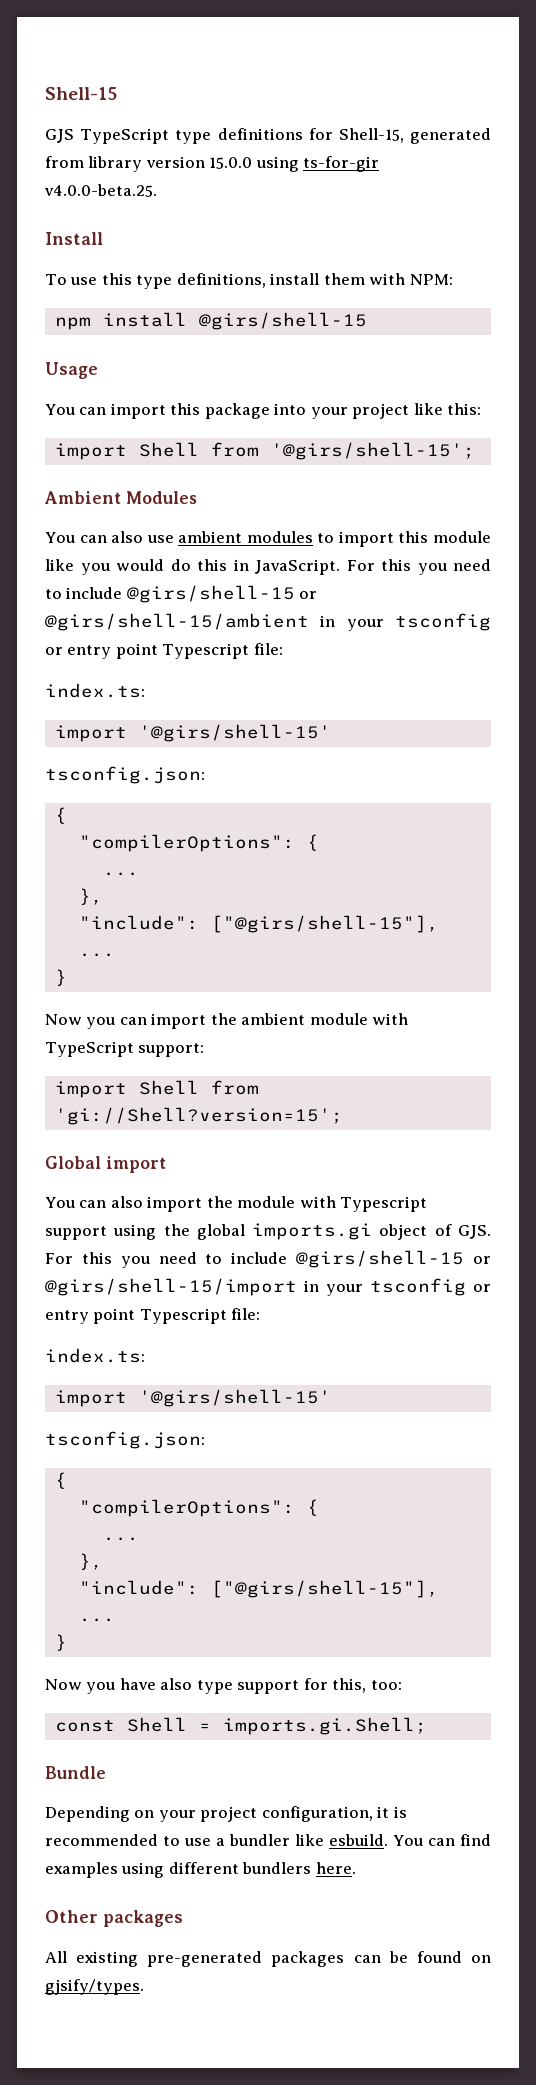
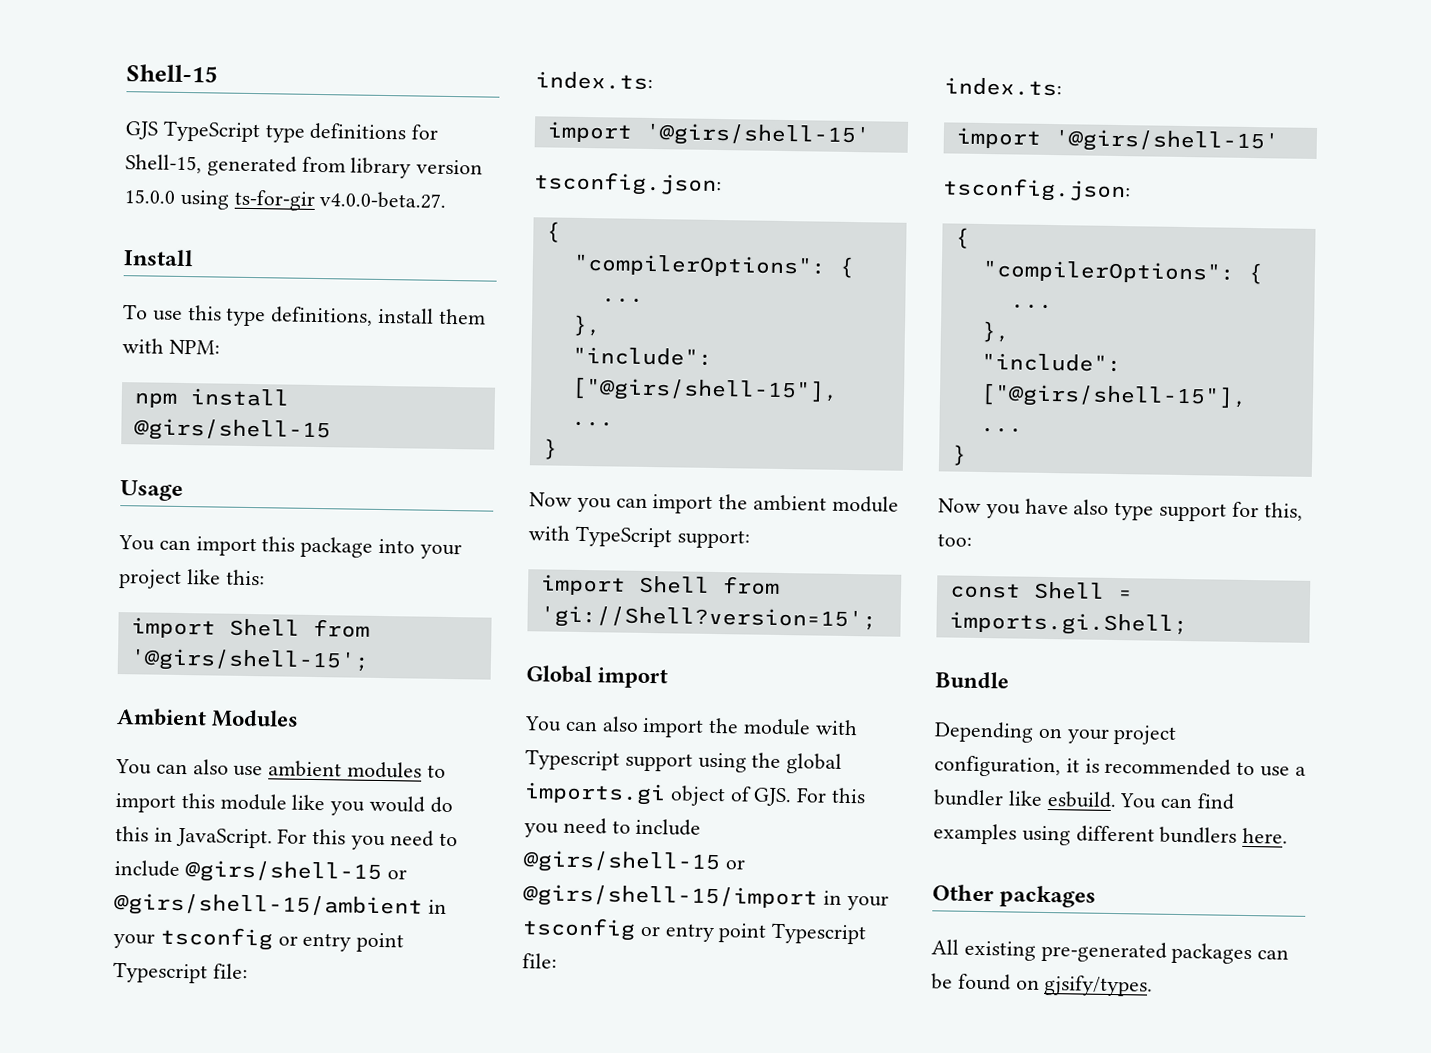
- GJS TypeScript type definitions for Shell-15, generated from library version 15.0.0 using ts-for-gir v4.0.0-beta.25.
+ GJS TypeScript type definitions for Shell-15, generated from library version 15.0.0 using ts-for-gir v4.0.0-beta.27.

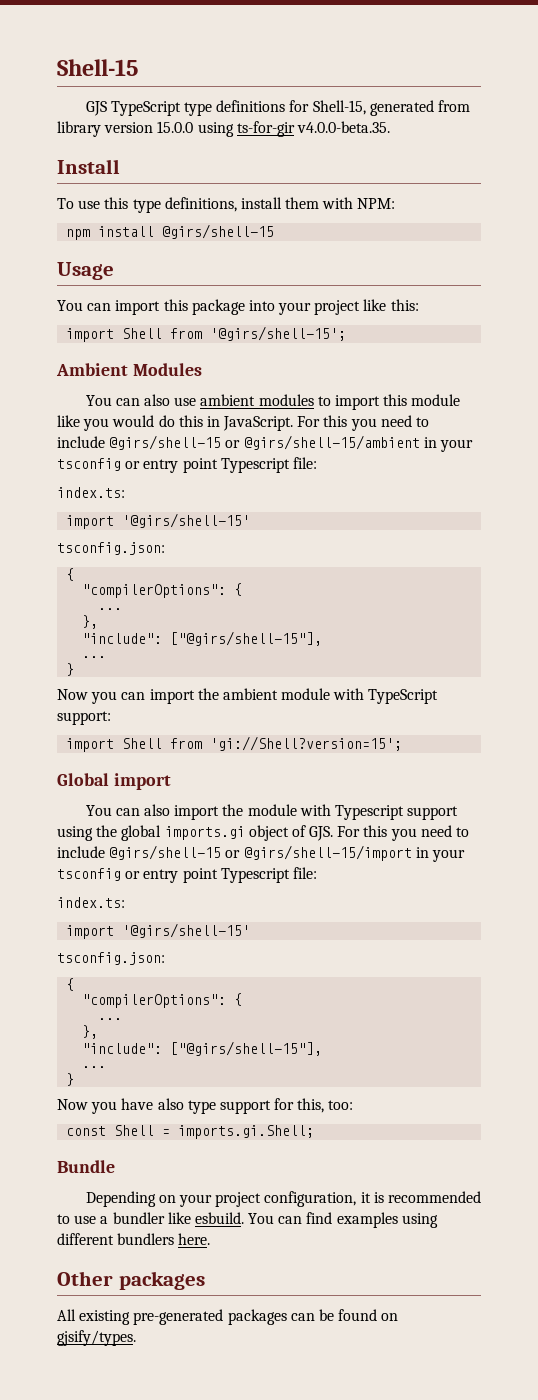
- GJS TypeScript type definitions for Shell-15, generated from library version 15.0.0 using ts-for-gir v4.0.0-beta.27.
+ GJS TypeScript type definitions for Shell-15, generated from library version 15.0.0 using ts-for-gir v4.0.0-beta.35.

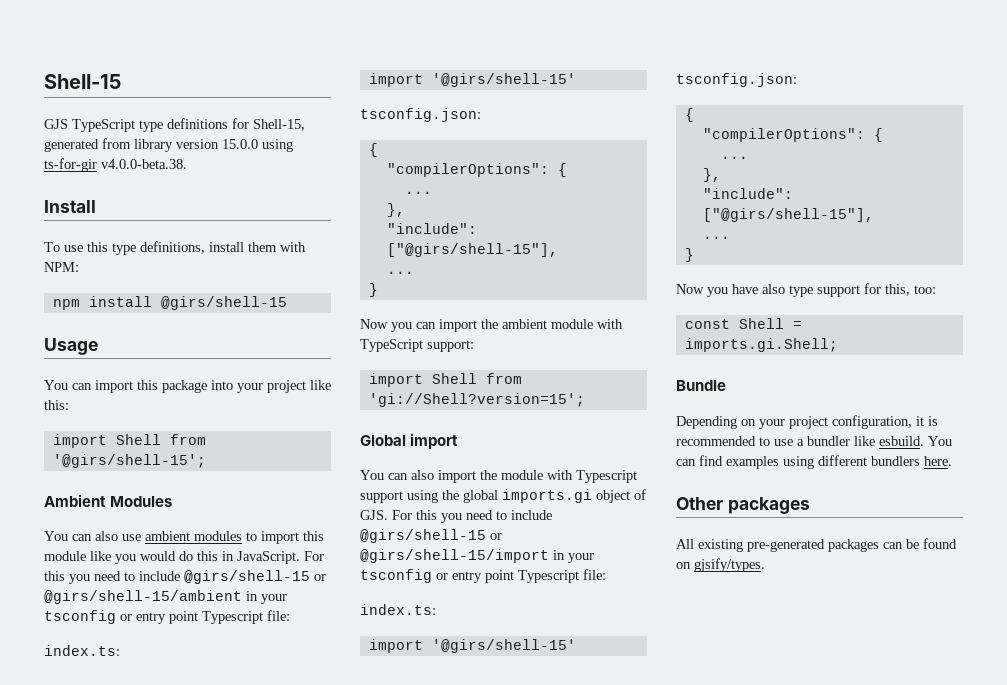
- GJS TypeScript type definitions for Shell-15, generated from library version 15.0.0 using ts-for-gir v4.0.0-beta.35.
+ GJS TypeScript type definitions for Shell-15, generated from library version 15.0.0 using ts-for-gir v4.0.0-beta.38.

